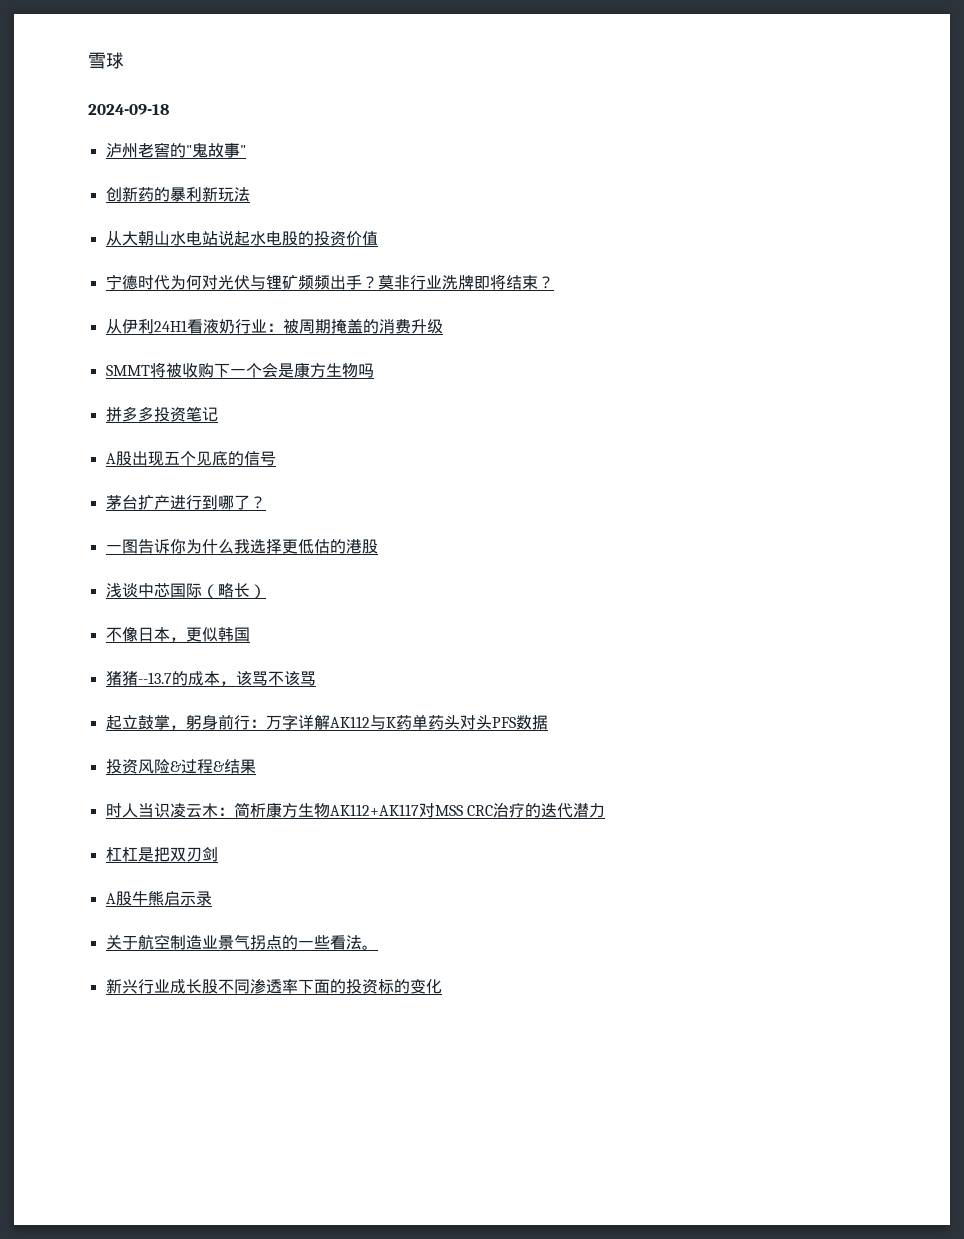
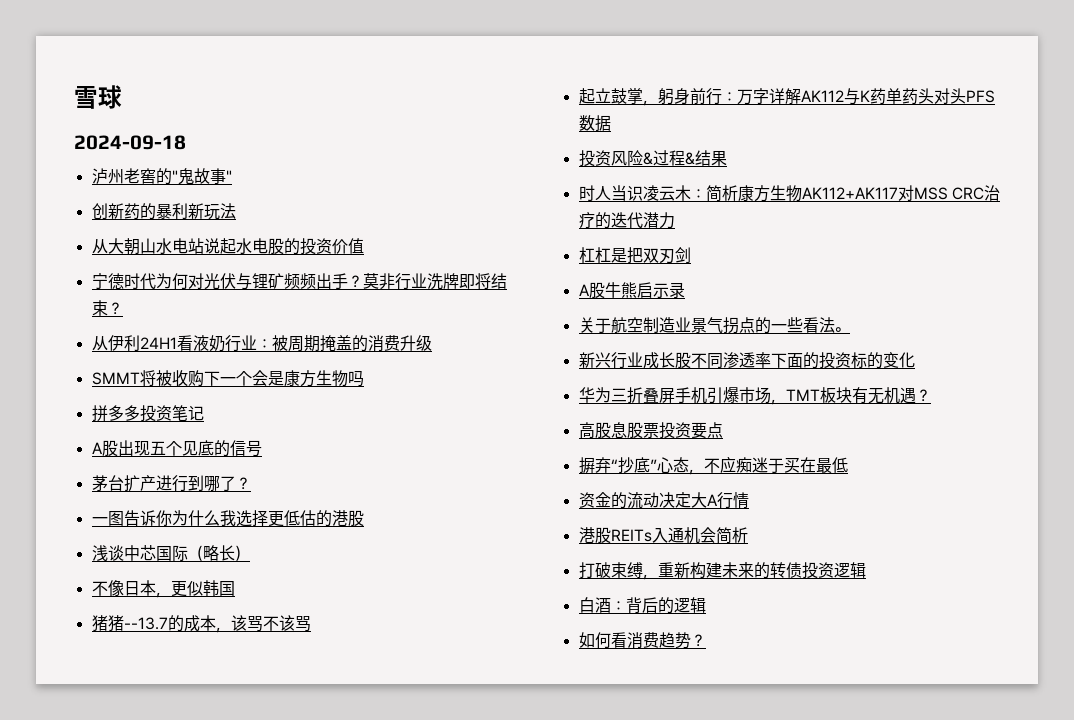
+ 华为三折叠屏手机引爆市场，TMT板块有无机遇？
+ 高股息股票投资要点
+ 摒弃“抄底”心态，不应痴迷于买在最低
+ 资金的流动决定大A行情
+ 港股REITs入通机会简析
+ 打破束缚，重新构建未来的转债投资逻辑
+ 白酒：背后的逻辑
+ 如何看消费趋势？

